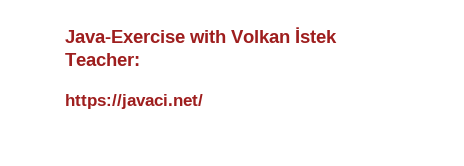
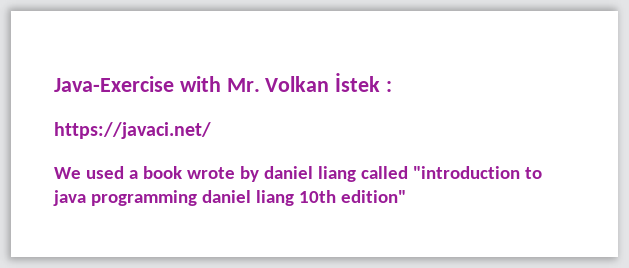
- Java-Exercise with Volkan İstek Teacher:
+ Java-Exercise with Mr. Volkan İstek :
+ We used a book wrote by daniel liang called "introduction to java programming daniel liang 10th edition"

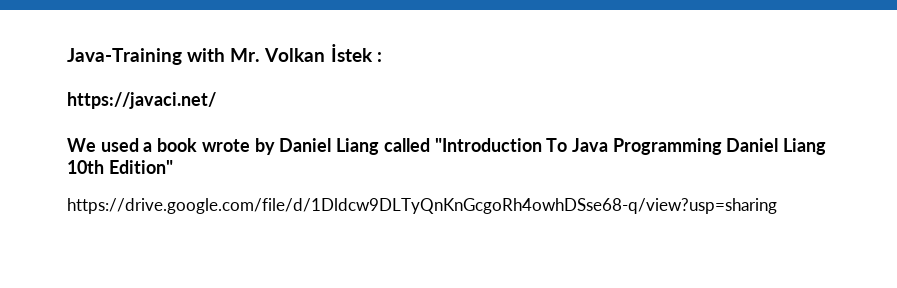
- Java-Exercise with Mr. Volkan İstek :
+ Java-Training with Mr. Volkan İstek :
- We used a book wrote by daniel liang called "introduction to java programming daniel liang 10th edition"
+ We used a book wrote by Daniel Liang called "Introduction To Java Programming Daniel Liang 10th Edition"
+ https://drive.google.com/file/d/1Dldcw9DLTyQnKnGcgoRh4owhDSse68-q/view?usp=sharing

